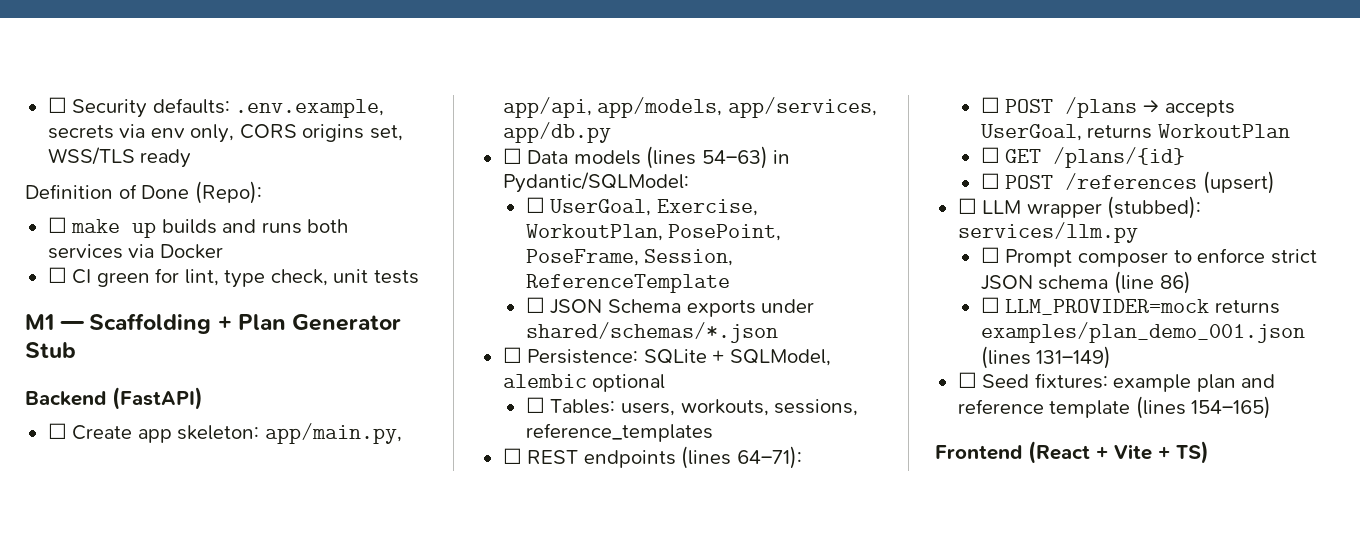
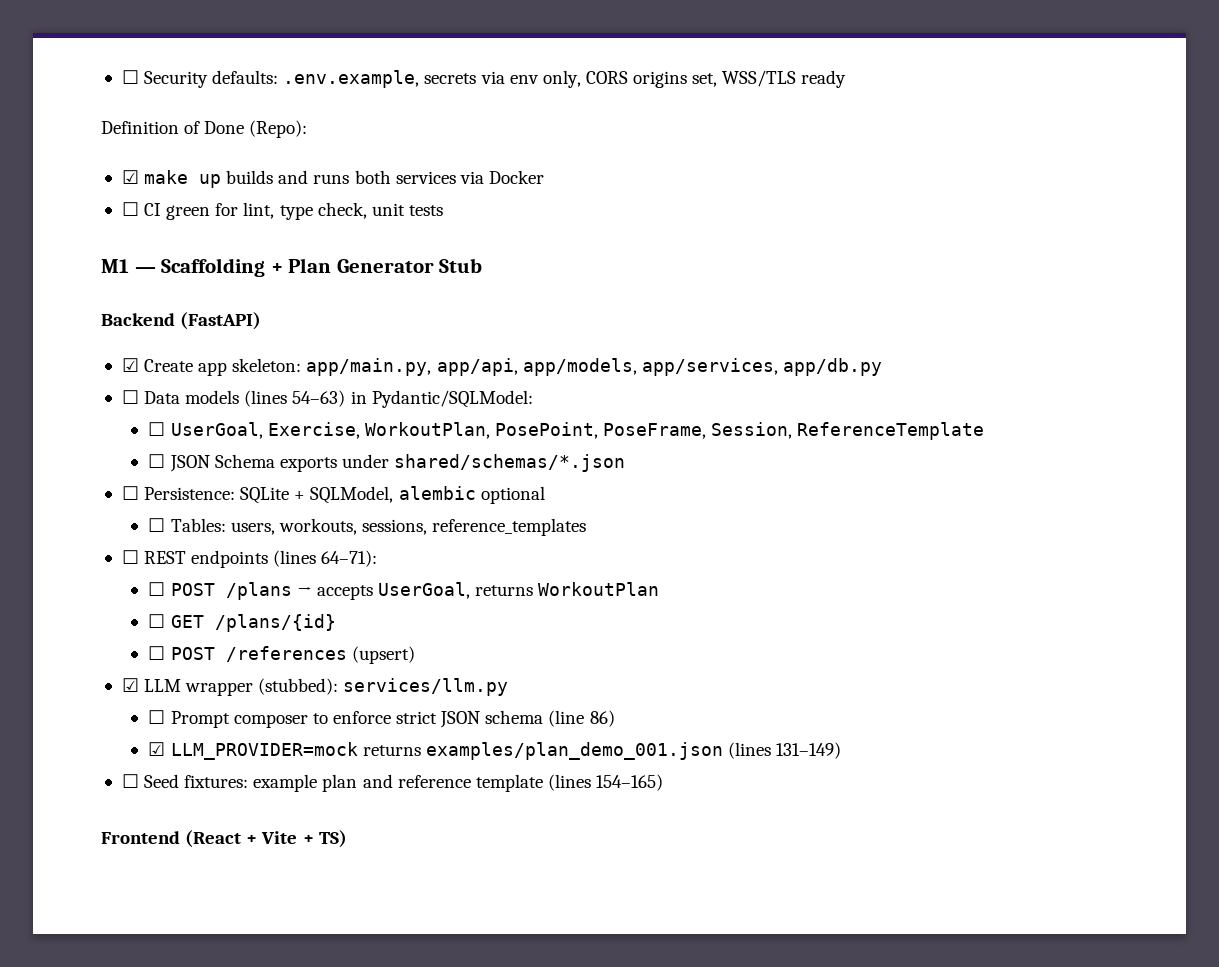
- ☐ make up builds and runs both services via Docker
+ ☑ make up builds and runs both services via Docker
- ☐ Create app skeleton: app/main.py, app/api, app/models, app/services, app/db.py
+ ☑ Create app skeleton: app/main.py, app/api, app/models, app/services, app/db.py
- ☐ LLM wrapper (stubbed): services/llm.py
+ ☑ LLM wrapper (stubbed): services/llm.py
- ☐ LLM_PROVIDER=mock returns examples/plan_demo_001.json (lines 131–149)
+ ☑ LLM_PROVIDER=mock returns examples/plan_demo_001.json (lines 131–149)

